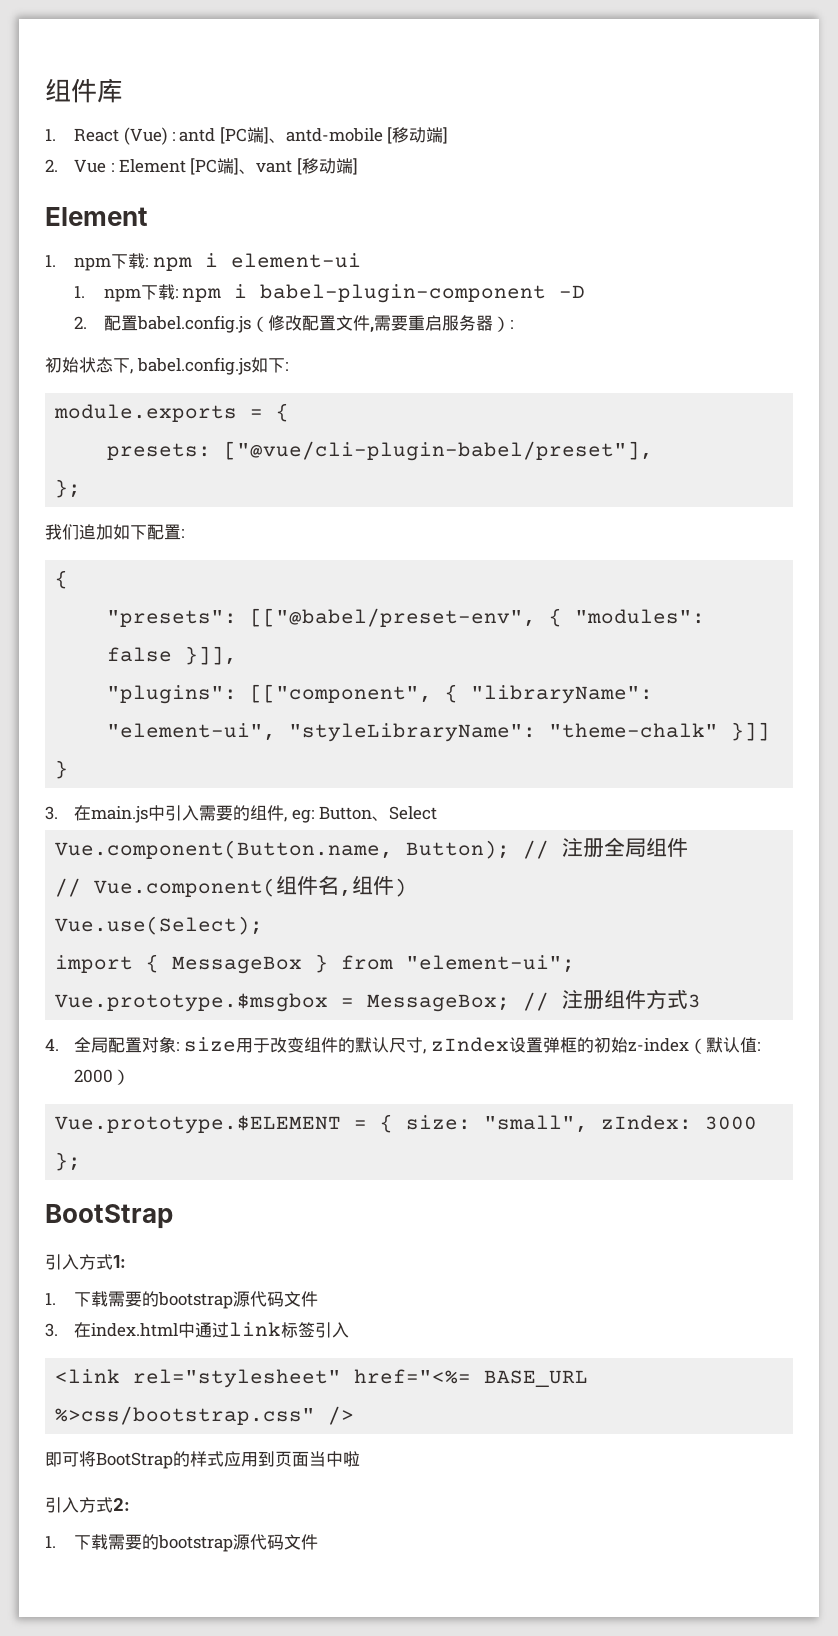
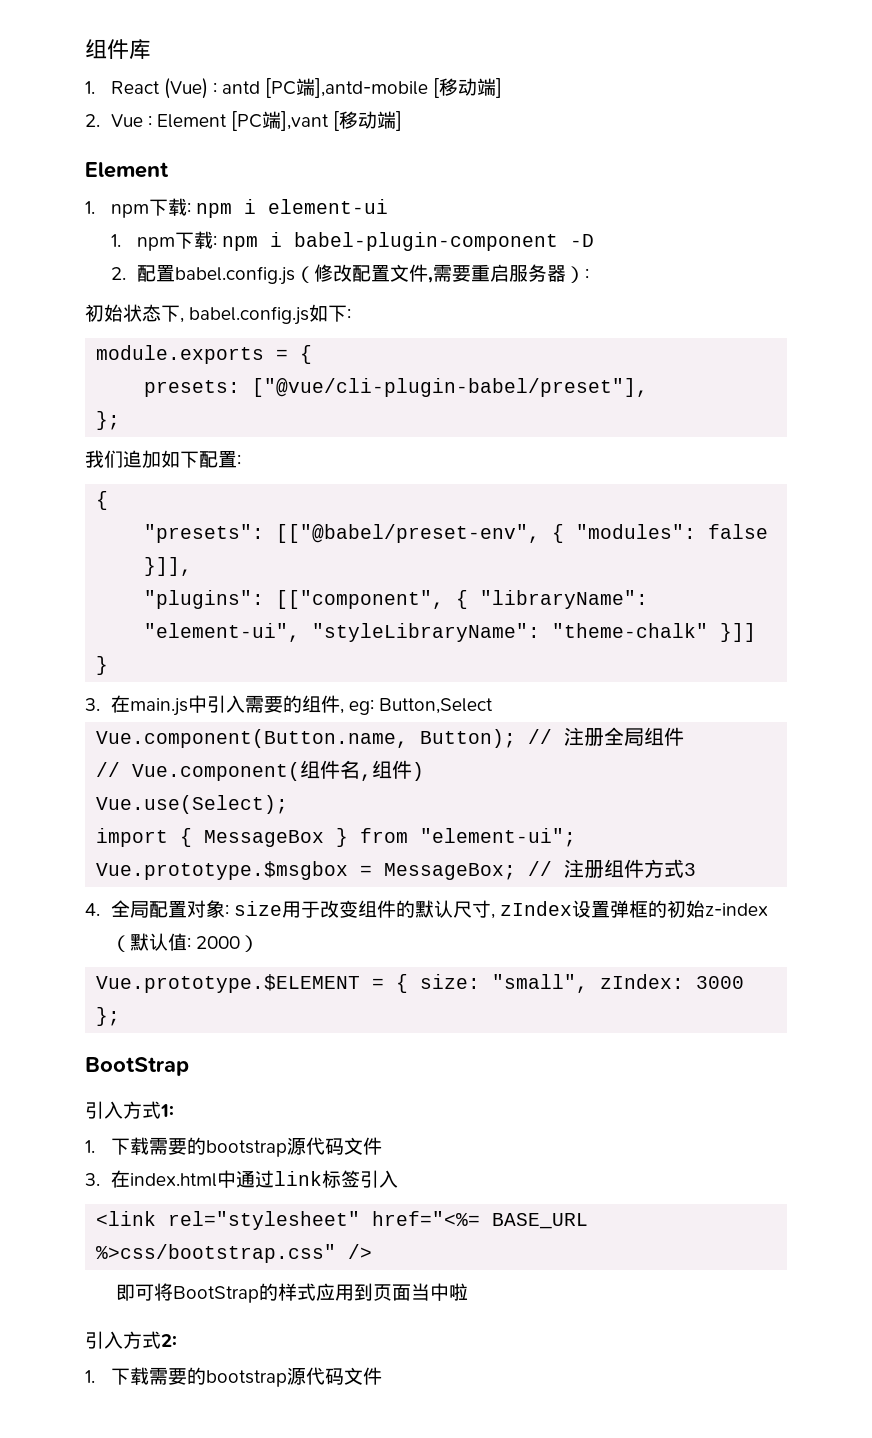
- 1. React (Vue) : antd [PC端]、antd-mobile [移动端]
+ 1. React (Vue) : antd [PC端],antd-mobile [移动端]
- 2. Vue : Element [PC端]、vant [移动端]
+ 2. Vue : Element [PC端],vant [移动端]
- 3.在main.js中引入需要的组件, eg: Button、Select
+ 3.在main.js中引入需要的组件, eg: Button,Select

